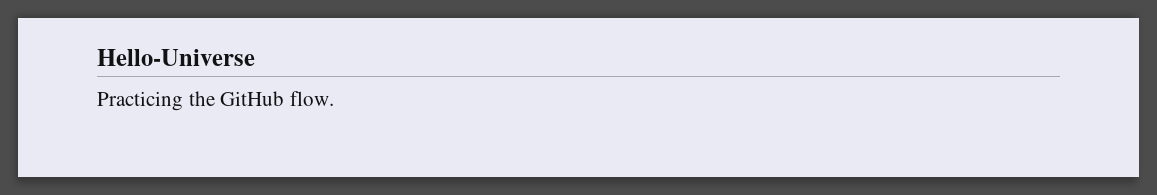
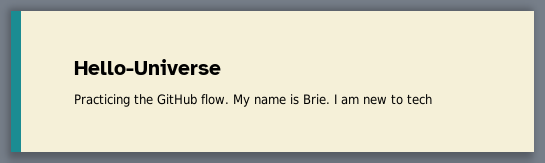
+ My name is Brie. I am new to tech

